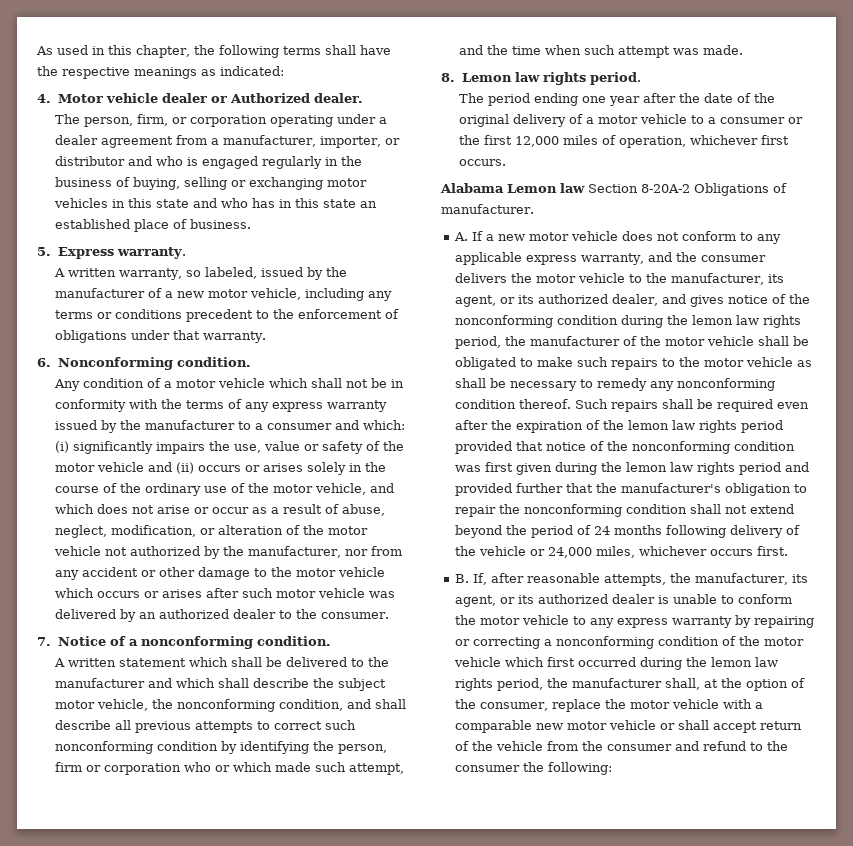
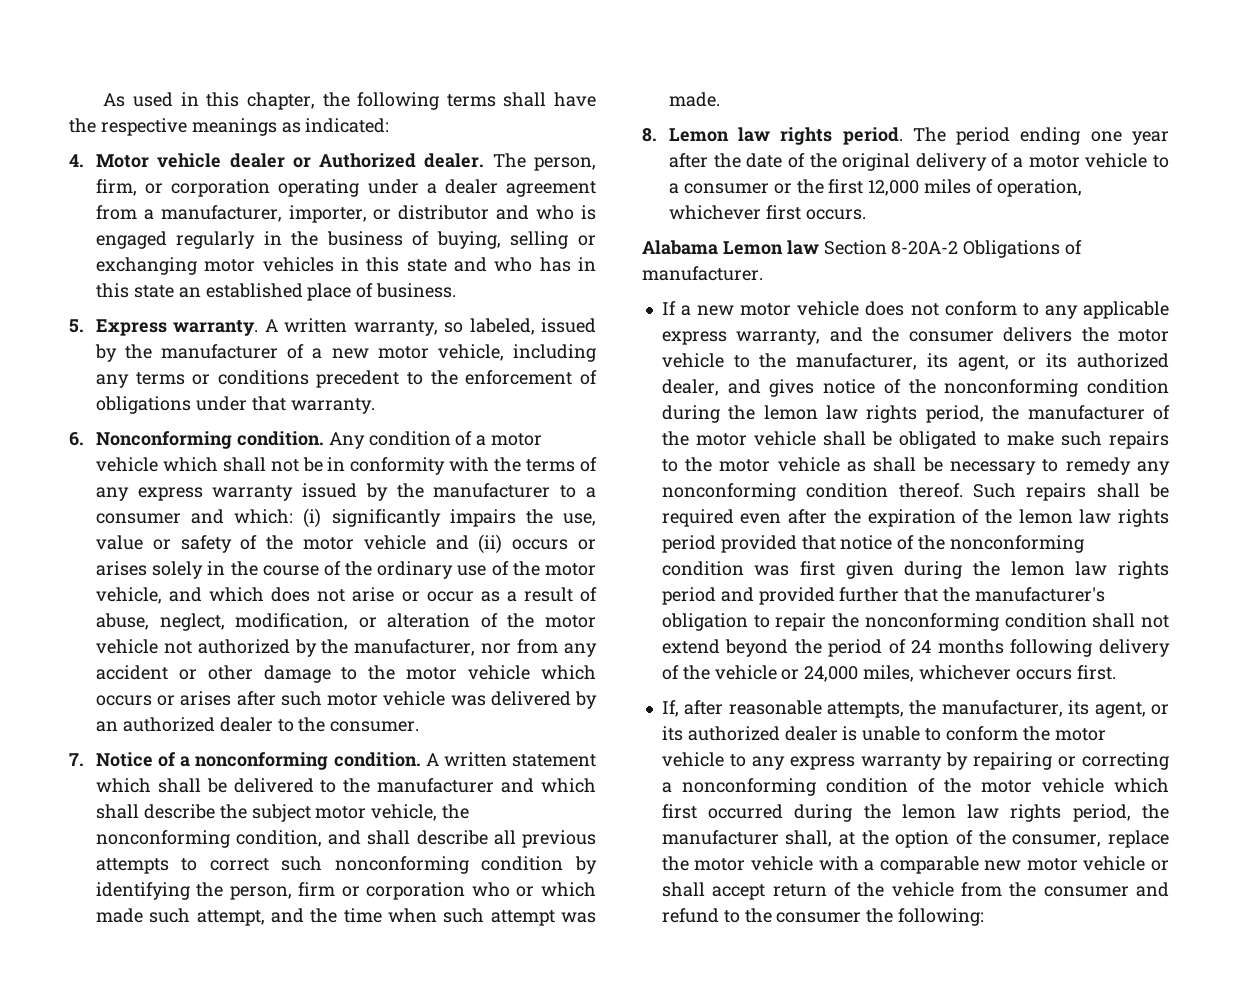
- 4. Motor vehicle dealer or Authorized dealer.
- The person, firm, or corporation operating under a dealer agreement from a manufacturer, importer, or distributor and who is engaged regularly in the business of buying, selling or exchanging motor vehicles in this state and who has in this state an established place of business.
+ 4. Motor vehicle dealer or Authorized dealer. The person, firm, or corporation operating under a dealer agreement from a manufacturer, importer, or distributor and who is engaged regularly in the business of buying, selling or exchanging motor vehicles in this state and who has in this state an established place of business.
- 5. Express warranty.
- A written warranty, so labeled, issued by the manufacturer of a new motor vehicle, including any terms or conditions precedent to the enforcement of obligations under that warranty.
+ 5. Express warranty. A written warranty, so labeled, issued by the manufacturer of a new motor vehicle, including any terms or conditions precedent to the enforcement of obligations under that warranty.
- 6. Nonconforming condition.
- Any condition of a motor vehicle which shall not be in conformity with the terms of any express warranty issued by the manufacturer to a consumer and which:
+ 6. Nonconforming condition. Any condition of a motor vehicle which shall not be in conformity with the terms of any express warranty issued by the manufacturer to a consumer and which:
- 7. Notice of a nonconforming condition.
- A written statement which shall be delivered to the manufacturer and which shall describe the subject motor vehicle, the nonconforming condition, and shall describe all previous attempts to correct such nonconforming condition by identifying the person, firm or corporation who or which made such attempt, and the time when such attempt was made.
+ 7. Notice of a nonconforming condition. A written statement which shall be delivered to the manufacturer and which shall describe the subject motor vehicle, the nonconforming condition, and shall describe all previous attempts to correct such nonconforming condition by identifying the person, firm or corporation who or which made such attempt, and the time when such attempt was made.
- 8. Lemon law rights period.
- The period ending one year after the date of the original delivery of a motor vehicle to a consumer or the first 12,000 miles of operation, whichever first occurs.
+ 8. Lemon law rights period. The period ending one year after the date of the original delivery of a motor vehicle to a consumer or the first 12,000 miles of operation, whichever first occurs.
- A. If a new motor vehicle does not conform to any applicable express warranty, and the consumer delivers the motor vehicle to the manufacturer, its agent, or its authorized dealer, and gives notice of the nonconforming condition during the lemon law rights period, the manufacturer of the motor vehicle shall be obligated to make such repairs to the motor vehicle as shall be necessary to remedy any nonconforming condition thereof.
+ If a new motor vehicle does not conform to any applicable express warranty, and the consumer delivers the motor vehicle to the manufacturer, its agent, or its authorized dealer, and gives notice of the nonconforming condition during the lemon law rights period, the manufacturer of the motor vehicle shall be obligated to make such repairs to the motor vehicle as shall be necessary to remedy any nonconforming condition thereof.
- B. If, after reasonable attempts, the manufacturer, its agent, or its authorized dealer is unable to conform the motor vehicle to any express warranty by repairing or correcting a nonconforming condition of the motor vehicle which first occurred during the lemon law rights period, the manufacturer shall, at the option of the consumer, replace the motor vehicle with a comparable new motor vehicle or shall accept return of the vehicle from the consumer and refund to the consumer the following:
+ If, after reasonable attempts, the manufacturer, its agent, or its authorized dealer is unable to conform the motor vehicle to any express warranty by repairing or correcting a nonconforming condition of the motor vehicle which first occurred during the lemon law rights period, the manufacturer shall, at the option of the consumer, replace the motor vehicle with a comparable new motor vehicle or shall accept return of the vehicle from the consumer and refund to the consumer the following:

